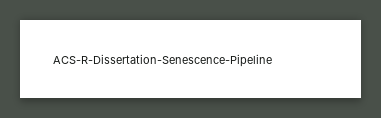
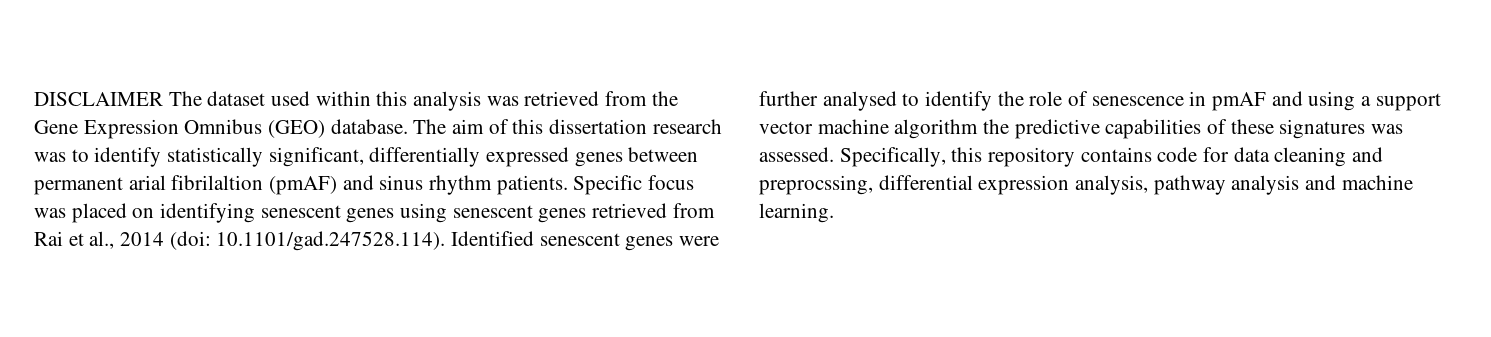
- ACS-R-Dissertation-Senescence-Pipeline
+ DISCLAIMER The dataset used within this analysis was retrieved from the Gene Expression Omnibus (GEO) database. The aim of this dissertation research was to identify statistically significant, differentially expressed genes between permanent arial fibrilaltion (pmAF) and sinus rhythm patients. Specific focus was placed on identifying senescent genes using senescent genes retrieved from Rai et al., 2014 (doi: 10.1101/gad.247528.114). Identified senescent genes were further analysed to identify the role of senescence in pmAF and using a support vector machine algorithm the predictive capabilities of these signatures was assessed. Specifically, this repository contains code for data cleaning and preprocssing, differential expression analysis, pathway analysis and machine learning.

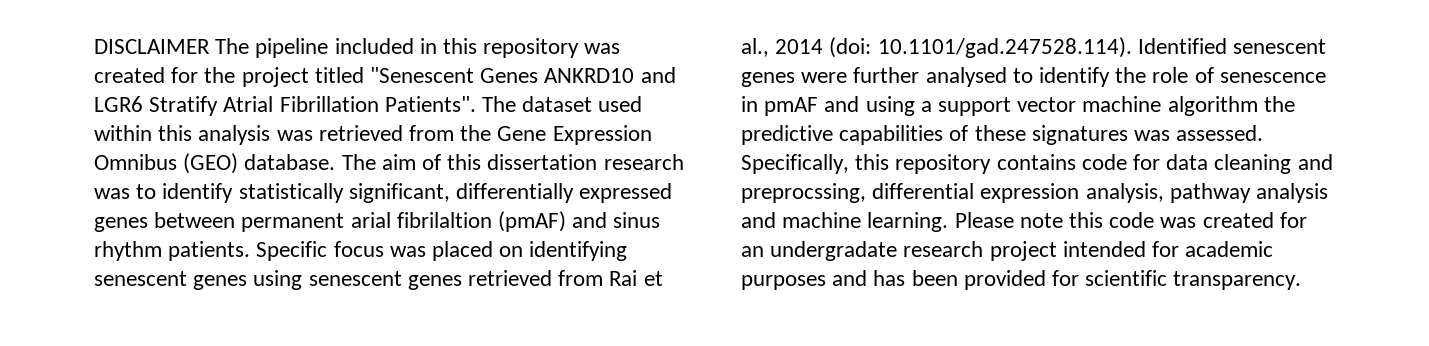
- DISCLAIMER The dataset used within this analysis was retrieved from the Gene Expression Omnibus (GEO) database.
+ DISCLAIMER The pipeline included in this repository was created for the project titled "Senescent Genes ANKRD10 and LGR6 Stratify Atrial Fibrillation Patients". The dataset used within this analysis was retrieved from the Gene Expression Omnibus (GEO) database.
+ Please note this code was created for an undergradate research project intended for academic purposes and has been provided for scientific transparency.

